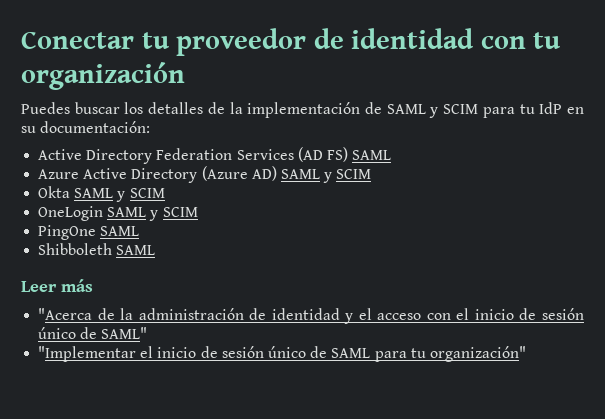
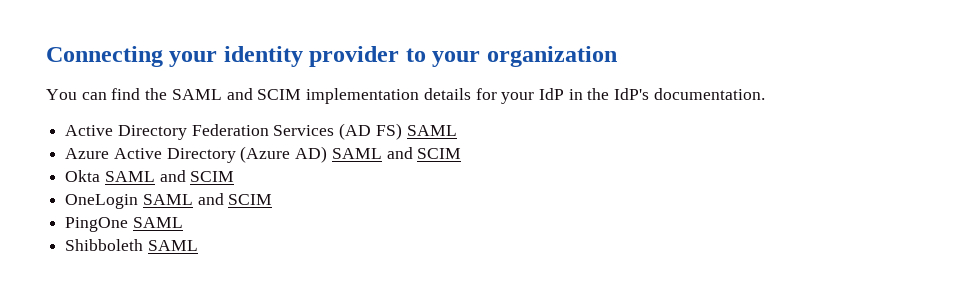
- Conectar tu proveedor de identidad con tu organización
- Puedes buscar los detalles de la implementación de SAML y SCIM para tu IdP en su documentación:
+ Connecting your identity provider to your organization
+ You can find the SAML and SCIM implementation details for your IdP in the IdP's documentation.
- Azure Active Directory (Azure AD) SAML y SCIM
+ Azure Active Directory (Azure AD) SAML and SCIM
- Okta SAML y SCIM
+ Okta SAML and SCIM
- OneLogin SAML y SCIM
+ OneLogin SAML and SCIM
- Leer más
- "Acerca de la administración de identidad y el acceso con el inicio de sesión único de SAML"
- "Implementar el inicio de sesión único de SAML para tu organización"

